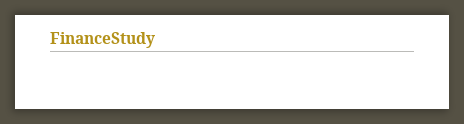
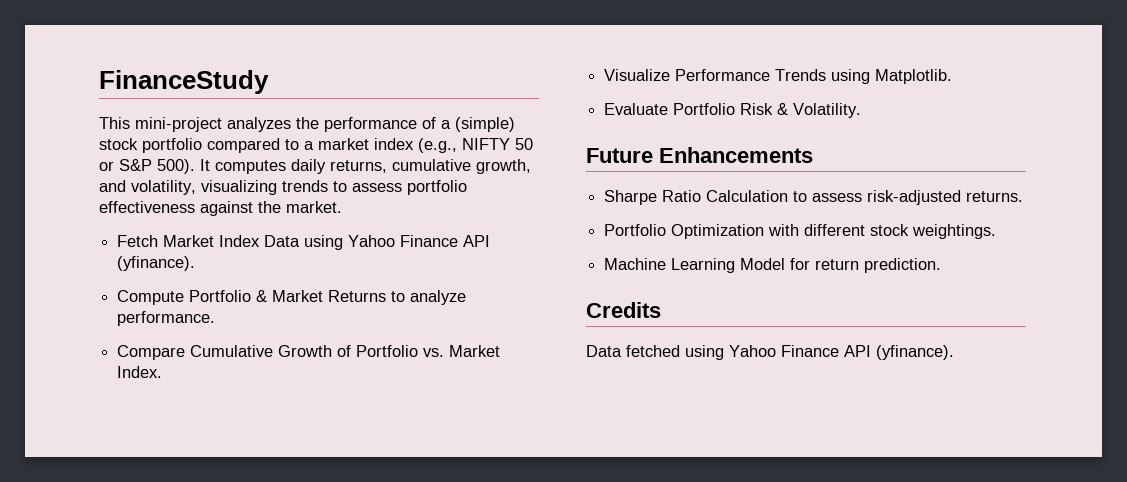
+ This mini-project analyzes the performance of a (simple) stock portfolio compared to a market index (e.g., NIFTY 50 or S&P 500). It computes daily returns, cumulative growth, and volatility, visualizing trends to assess portfolio effectiveness against the market.
+ Fetch Market Index Data using Yahoo Finance API (yfinance).
+ Compute Portfolio & Market Returns to analyze performance.
+ Compare Cumulative Growth of Portfolio vs. Market Index.
+ Visualize Performance Trends using Matplotlib.
+ Evaluate Portfolio Risk & Volatility.
+ Future Enhancements
+ Sharpe Ratio Calculation to assess risk-adjusted returns.
+ Portfolio Optimization with different stock weightings.
+ Machine Learning Model for return prediction.
+ Credits
+ Data fetched using Yahoo Finance API (yfinance).

